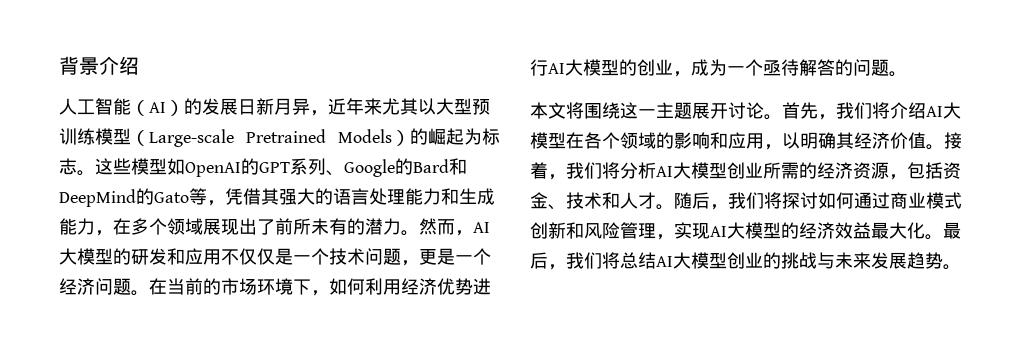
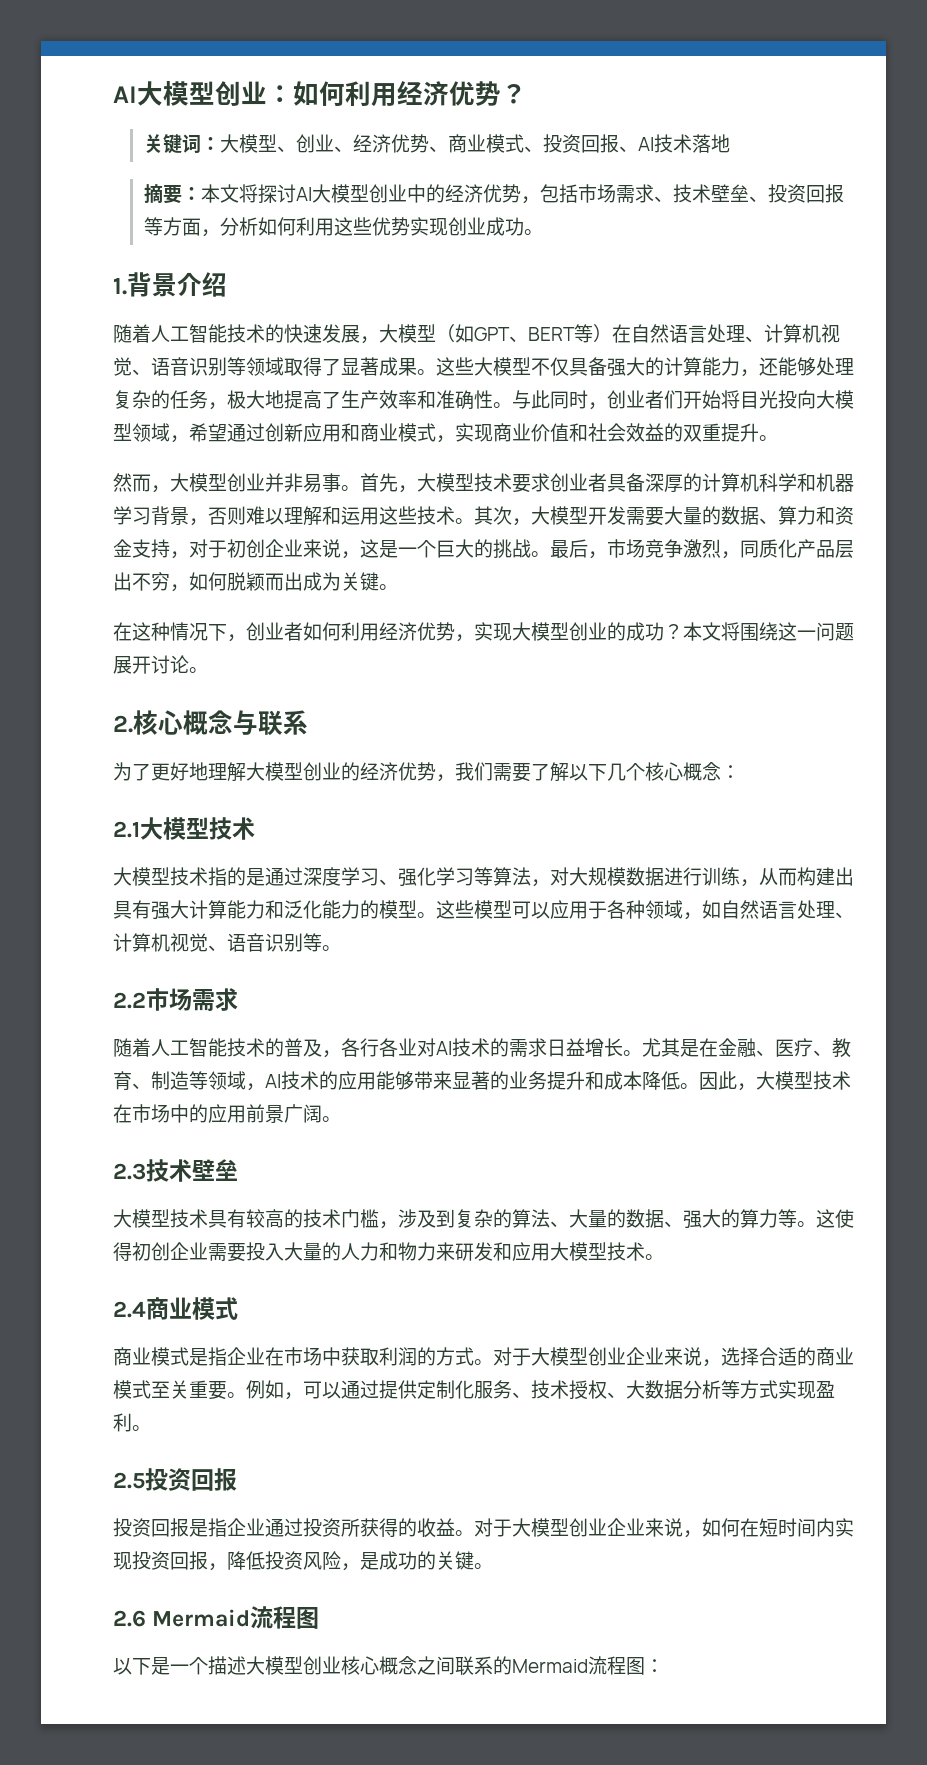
- 背景介绍
- 人工智能（AI）的发展日新月异，近年来尤其以大型预训练模型（Large-scale Pretrained Models）的崛起为标志。这些模型如OpenAI的GPT系列、Google的Bard和DeepMind的Gato等，凭借其强大的语言处理能力和生成能力，在多个领域展现出了前所未有的潜力。然而，AI大模型的研发和应用不仅仅是一个技术问题，更是一个经济问题。在当前的市场环境下，如何利用经济优势进行AI大模型的创业，成为一个亟待解答的问题。
- 本文将围绕这一主题展开讨论。首先，我们将介绍AI大模型在各个领域的影响和应用，以明确其经济价值。接着，我们将分析AI大模型创业所需的经济资源，包括资金、技术和人才。随后，我们将探讨如何通过商业模式创新和风险管理，实现AI大模型的经济效益最大化。最后，我们将总结AI大模型创业的挑战与未来发展趋势。
+ AI大模型创业：如何利用经济优势？
+ 关键词：大模型、创业、经济优势、商业模式、投资回报、AI技术落地
+ 摘要：本文将探讨AI大模型创业中的经济优势，包括市场需求、技术壁垒、投资回报等方面，分析如何利用这些优势实现创业成功。
+ 1.背景介绍
+ 随着人工智能技术的快速发展，大模型（如GPT、BERT等）在自然语言处理、计算机视觉、语音识别等领域取得了显著成果。这些大模型不仅具备强大的计算能力，还能够处理复杂的任务，极大地提高了生产效率和准确性。与此同时，创业者们开始将目光投向大模型领域，希望通过创新应用和商业模式，实现商业价值和社会效益的双重提升。
+ 然而，大模型创业并非易事。首先，大模型技术要求创业者具备深厚的计算机科学和机器学习背景，否则难以理解和运用这些技术。其次，大模型开发需要大量的数据、算力和资金支持，对于初创企业来说，这是一个巨大的挑战。最后，市场竞争激烈，同质化产品层出不穷，如何脱颖而出成为关键。
+ 在这种情况下，创业者如何利用经济优势，实现大模型创业的成功？本文将围绕这一问题展开讨论。
+ 2.核心概念与联系
+ 为了更好地理解大模型创业的经济优势，我们需要了解以下几个核心概念：
+ 2.1大模型技术
+ 大模型技术指的是通过深度学习、强化学习等算法，对大规模数据进行训练，从而构建出具有强大计算能力和泛化能力的模型。这些模型可以应用于各种领域，如自然语言处理、计算机视觉、语音识别等。
+ 2.2市场需求
+ 随着人工智能技术的普及，各行各业对AI技术的需求日益增长。尤其是在金融、医疗、教育、制造等领域，AI技术的应用能够带来显著的业务提升和成本降低。因此，大模型技术在市场中的应用前景广阔。
+ 2.3技术壁垒
+ 大模型技术具有较高的技术门槛，涉及到复杂的算法、大量的数据、强大的算力等。这使得初创企业需要投入大量的人力和物力来研发和应用大模型技术。
+ 2.4商业模式
+ 商业模式是指企业在市场中获取利润的方式。对于大模型创业企业来说，选择合适的商业模式至关重要。例如，可以通过提供定制化服务、技术授权、大数据分析等方式实现盈利。
+ 2.5投资回报
+ 投资回报是指企业通过投资所获得的收益。对于大模型创业企业来说，如何在短时间内实现投资回报，降低投资风险，是成功的关键。
+ 2.6 Mermaid流程图
+ 以下是一个描述大模型创业核心概念之间联系的Mermaid流程图：

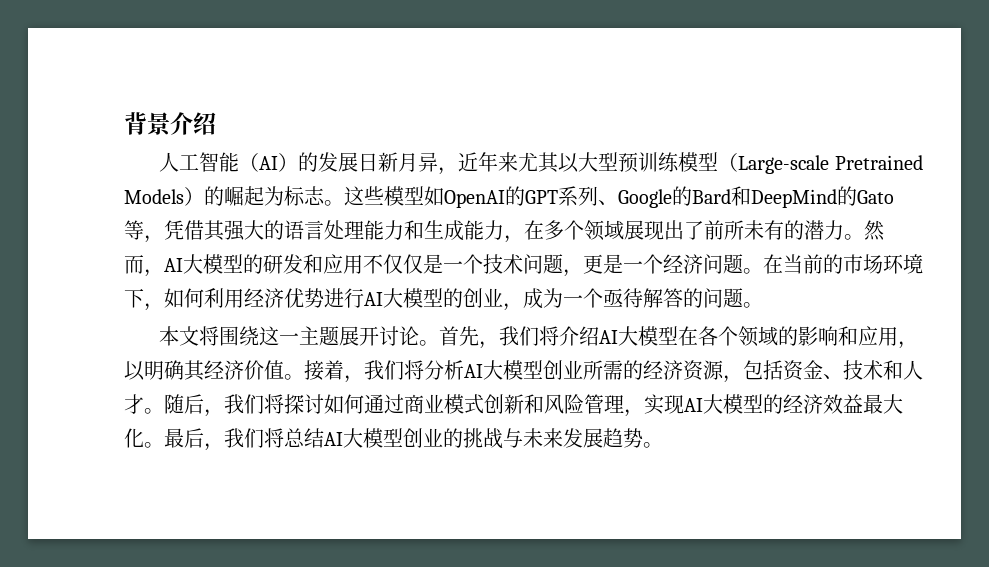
- AI大模型创业：如何利用经济优势？
- 关键词：大模型、创业、经济优势、商业模式、投资回报、AI技术落地
- 摘要：本文将探讨AI大模型创业中的经济优势，包括市场需求、技术壁垒、投资回报等方面，分析如何利用这些优势实现创业成功。
- 1.背景介绍
- 随着人工智能技术的快速发展，大模型（如GPT、BERT等）在自然语言处理、计算机视觉、语音识别等领域取得了显著成果。这些大模型不仅具备强大的计算能力，还能够处理复杂的任务，极大地提高了生产效率和准确性。与此同时，创业者们开始将目光投向大模型领域，希望通过创新应用和商业模式，实现商业价值和社会效益的双重提升。
- 然而，大模型创业并非易事。首先，大模型技术要求创业者具备深厚的计算机科学和机器学习背景，否则难以理解和运用这些技术。其次，大模型开发需要大量的数据、算力和资金支持，对于初创企业来说，这是一个巨大的挑战。最后，市场竞争激烈，同质化产品层出不穷，如何脱颖而出成为关键。
- 在这种情况下，创业者如何利用经济优势，实现大模型创业的成功？本文将围绕这一问题展开讨论。
- 2.核心概念与联系
- 为了更好地理解大模型创业的经济优势，我们需要了解以下几个核心概念：
- 2.1大模型技术
- 大模型技术指的是通过深度学习、强化学习等算法，对大规模数据进行训练，从而构建出具有强大计算能力和泛化能力的模型。这些模型可以应用于各种领域，如自然语言处理、计算机视觉、语音识别等。
- 2.2市场需求
- 随着人工智能技术的普及，各行各业对AI技术的需求日益增长。尤其是在金融、医疗、教育、制造等领域，AI技术的应用能够带来显著的业务提升和成本降低。因此，大模型技术在市场中的应用前景广阔。
- 2.3技术壁垒
- 大模型技术具有较高的技术门槛，涉及到复杂的算法、大量的数据、强大的算力等。这使得初创企业需要投入大量的人力和物力来研发和应用大模型技术。
- 2.4商业模式
- 商业模式是指企业在市场中获取利润的方式。对于大模型创业企业来说，选择合适的商业模式至关重要。例如，可以通过提供定制化服务、技术授权、大数据分析等方式实现盈利。
- 2.5投资回报
- 投资回报是指企业通过投资所获得的收益。对于大模型创业企业来说，如何在短时间内实现投资回报，降低投资风险，是成功的关键。
- 2.6 Mermaid流程图
- 以下是一个描述大模型创业核心概念之间联系的Mermaid流程图：
+ 背景介绍
+ 人工智能（AI）的发展日新月异，近年来尤其以大型预训练模型（Large-scale Pretrained Models）的崛起为标志。这些模型如OpenAI的GPT系列、Google的Bard和DeepMind的Gato等，凭借其强大的语言处理能力和生成能力，在多个领域展现出了前所未有的潜力。然而，AI大模型的研发和应用不仅仅是一个技术问题，更是一个经济问题。在当前的市场环境下，如何利用经济优势进行AI大模型的创业，成为一个亟待解答的问题。
+ 本文将围绕这一主题展开讨论。首先，我们将介绍AI大模型在各个领域的影响和应用，以明确其经济价值。接着，我们将分析AI大模型创业所需的经济资源，包括资金、技术和人才。随后，我们将探讨如何通过商业模式创新和风险管理，实现AI大模型的经济效益最大化。最后，我们将总结AI大模型创业的挑战与未来发展趋势。

